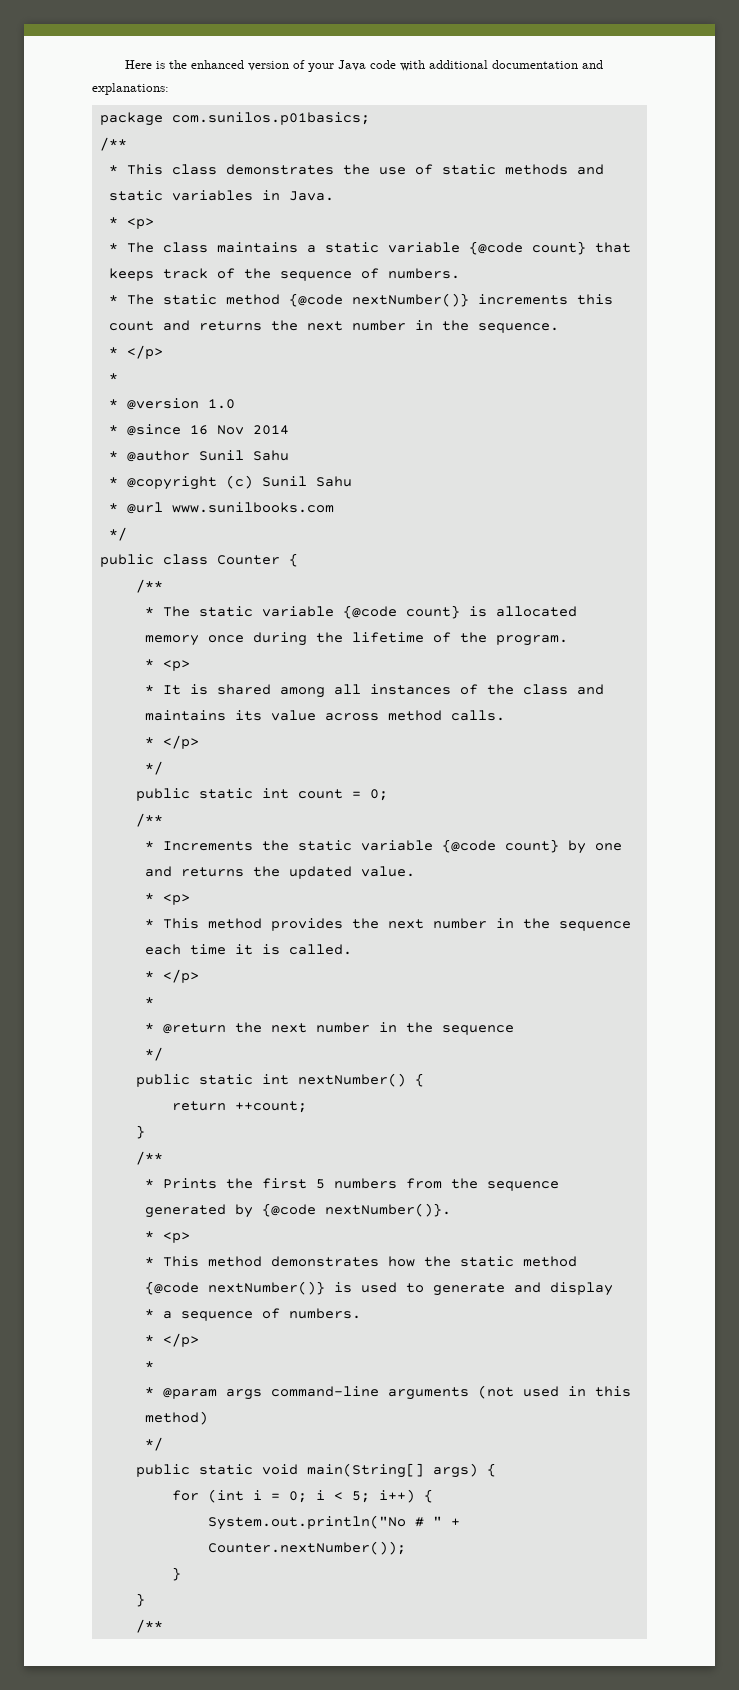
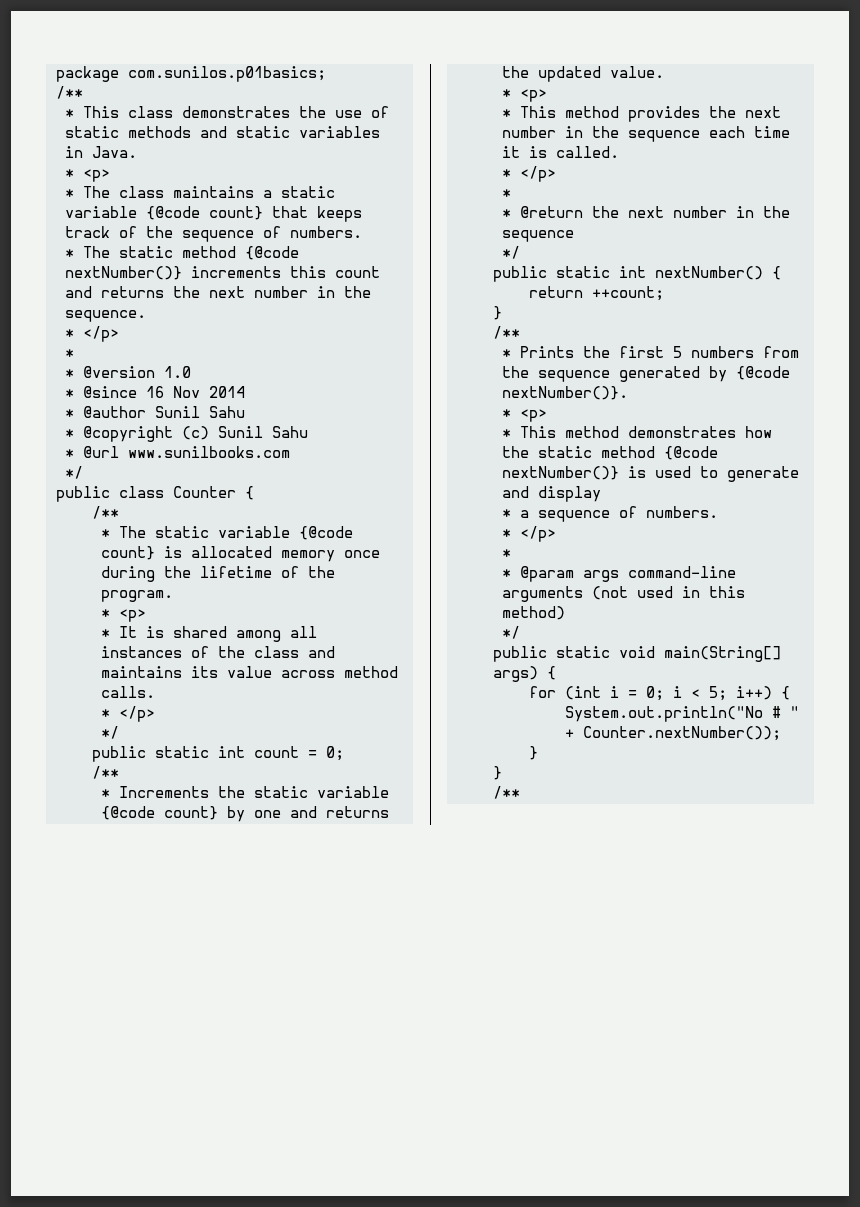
- Here is the enhanced version of your Java code with additional documentation and explanations:

